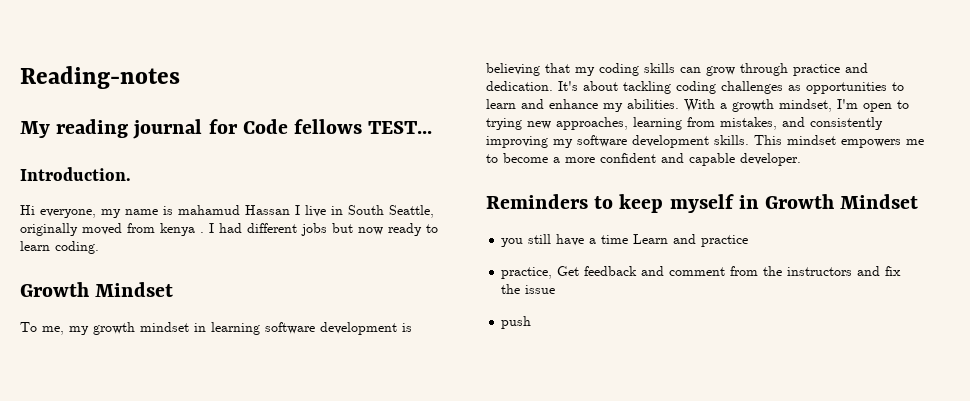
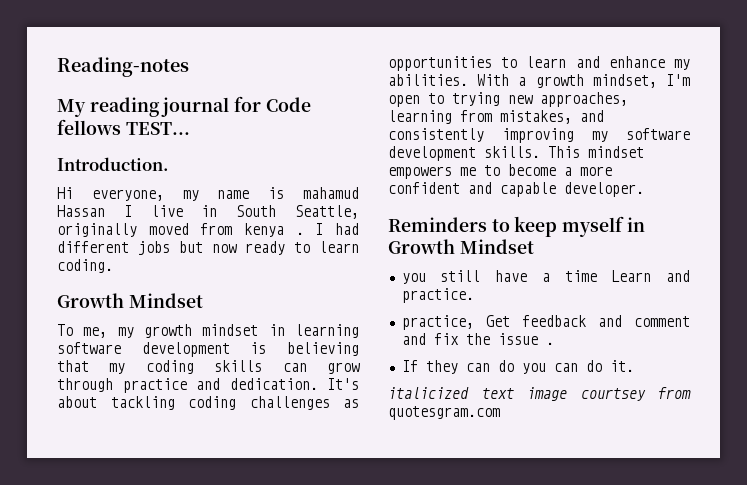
- you still have a time Learn and practice
+ you still have a time Learn and practice.
- practice, Get feedback and comment from the instructors and fix the issue
- push
+ practice, Get feedback and comment and fix the issue .
+ If they can do you can do it.
+ italicized text image courtsey from quotesgram.com

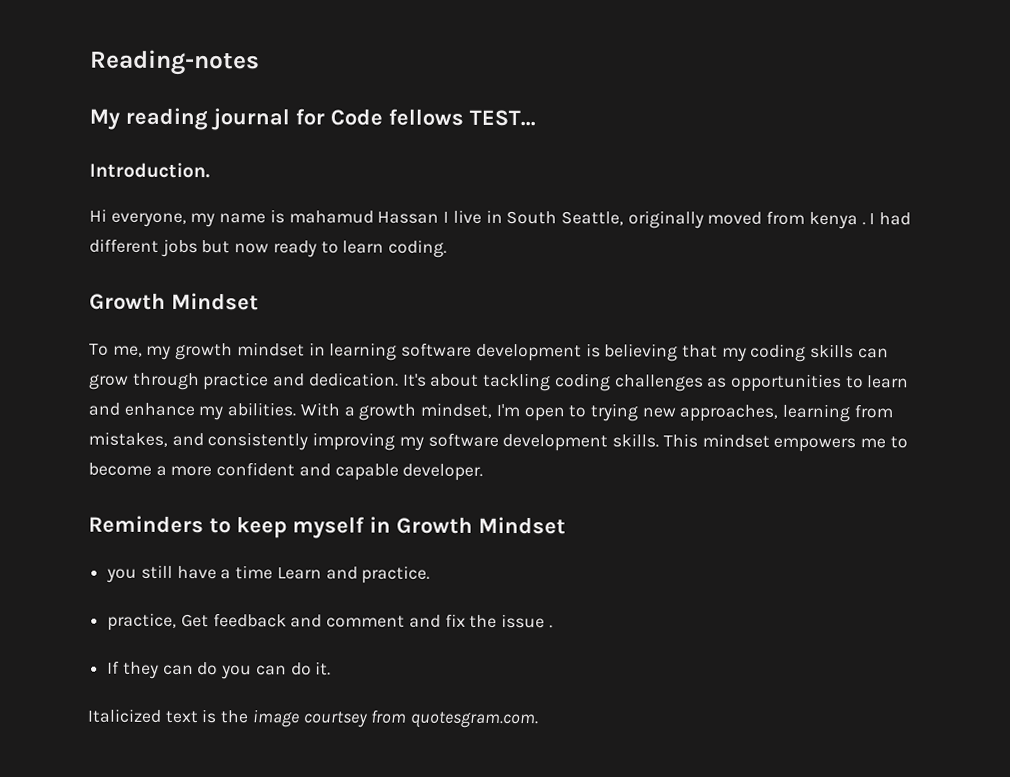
- italicized text image courtsey from quotesgram.com
+ Italicized text is the image courtsey from quotesgram.com.

